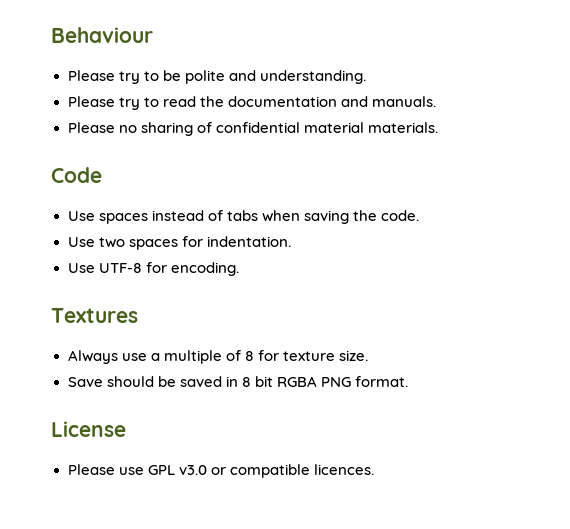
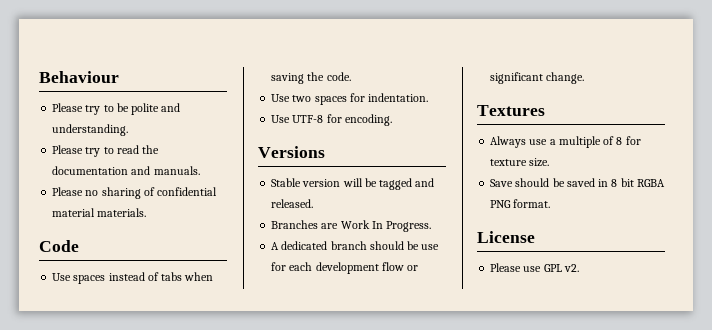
+ Versions
+ Stable version will be tagged and released.
+ Branches are Work In Progress.
+ A dedicated branch should be use for each development flow or significant change.
- Please use GPL v3.0 or compatible licences.
+ Please use GPL v2.

